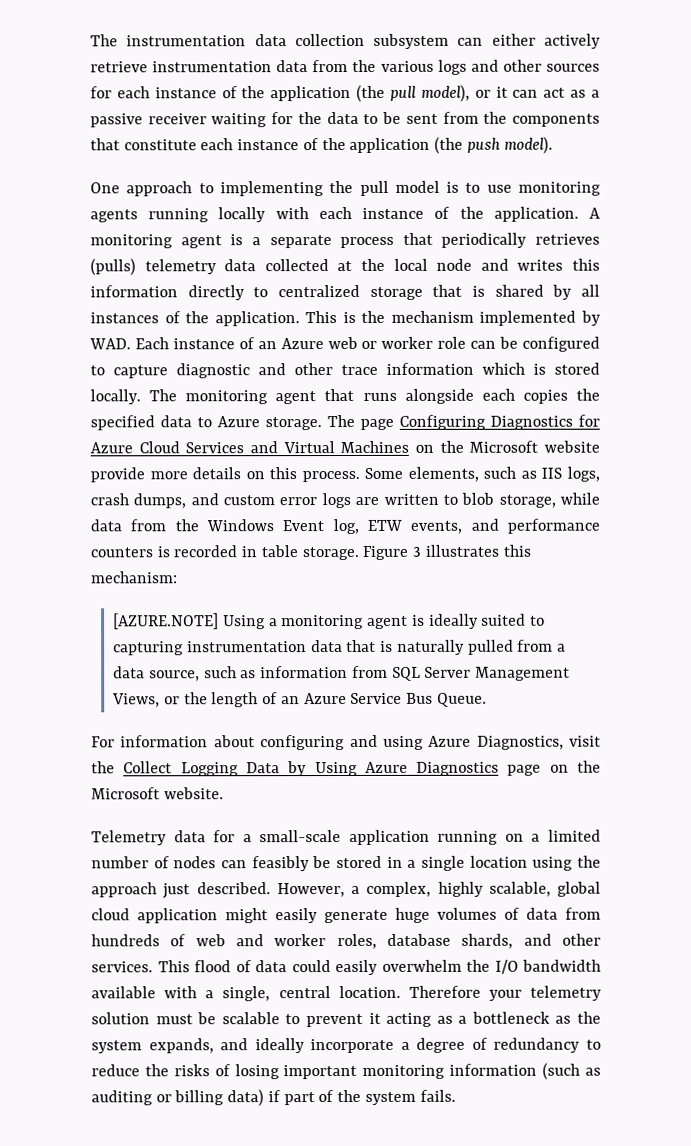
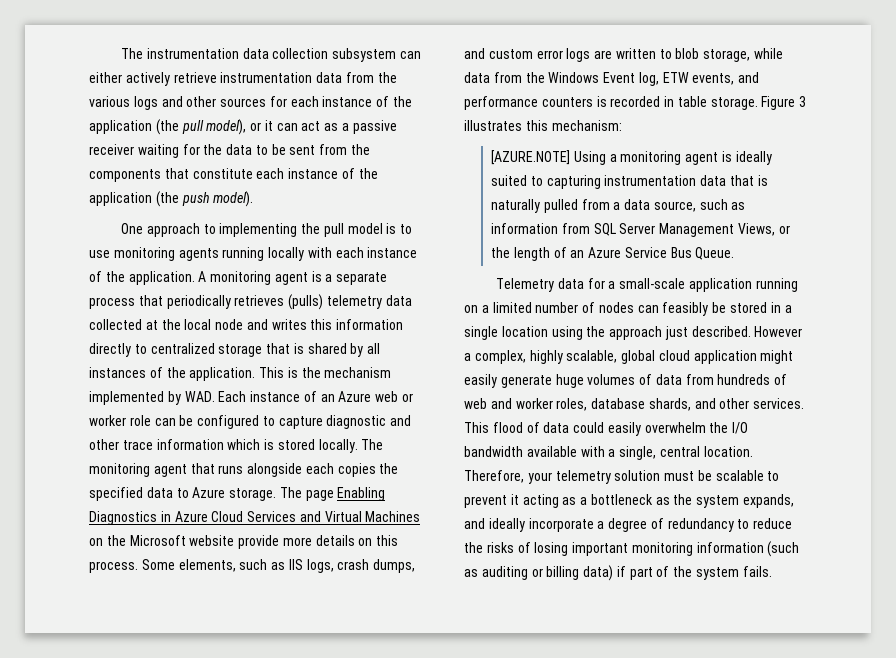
- The page Configuring Diagnostics for Azure Cloud Services and Virtual Machines on the Microsoft website provide more details on this process.
+ The page Enabling Diagnostics in Azure Cloud Services and Virtual Machines on the Microsoft website provide more details on this process.
- For information about configuring and using Azure Diagnostics, visit the Collect Logging Data by Using Azure Diagnostics page on the Microsoft website.
- However, a complex, highly scalable, global cloud application might easily generate huge volumes of data from hundreds of web and worker roles, database shards, and other services.
+ However a complex, highly scalable, global cloud application might easily generate huge volumes of data from hundreds of web and worker roles, database shards, and other services.
- Therefore your telemetry solution must be scalable to prevent it acting as a bottleneck as the system expands, and ideally incorporate a degree of redundancy to reduce the risks of losing important monitoring information (such as auditing or billing data) if part of the system fails.
+ Therefore, your telemetry solution must be scalable to prevent it acting as a bottleneck as the system expands, and ideally incorporate a degree of redundancy to reduce the risks of losing important monitoring information (such as auditing or billing data) if part of the system fails.

